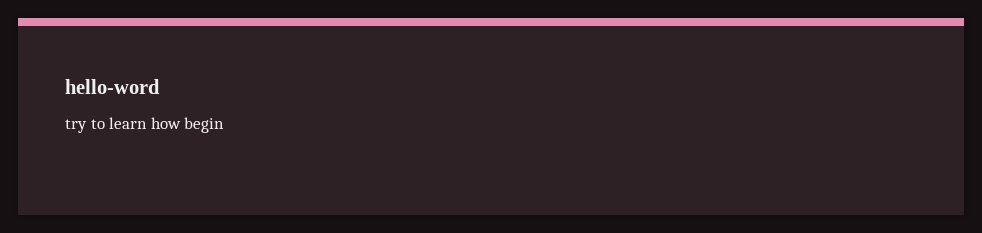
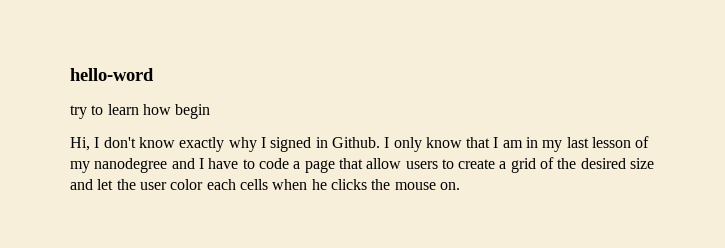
+ Hi, I don't know exactly why I signed in Github. I only know that I am in my last lesson of my nanodegree and I have to code a page that allow users to create a grid of the desired size and let the user color each cells when he clicks the mouse on.

